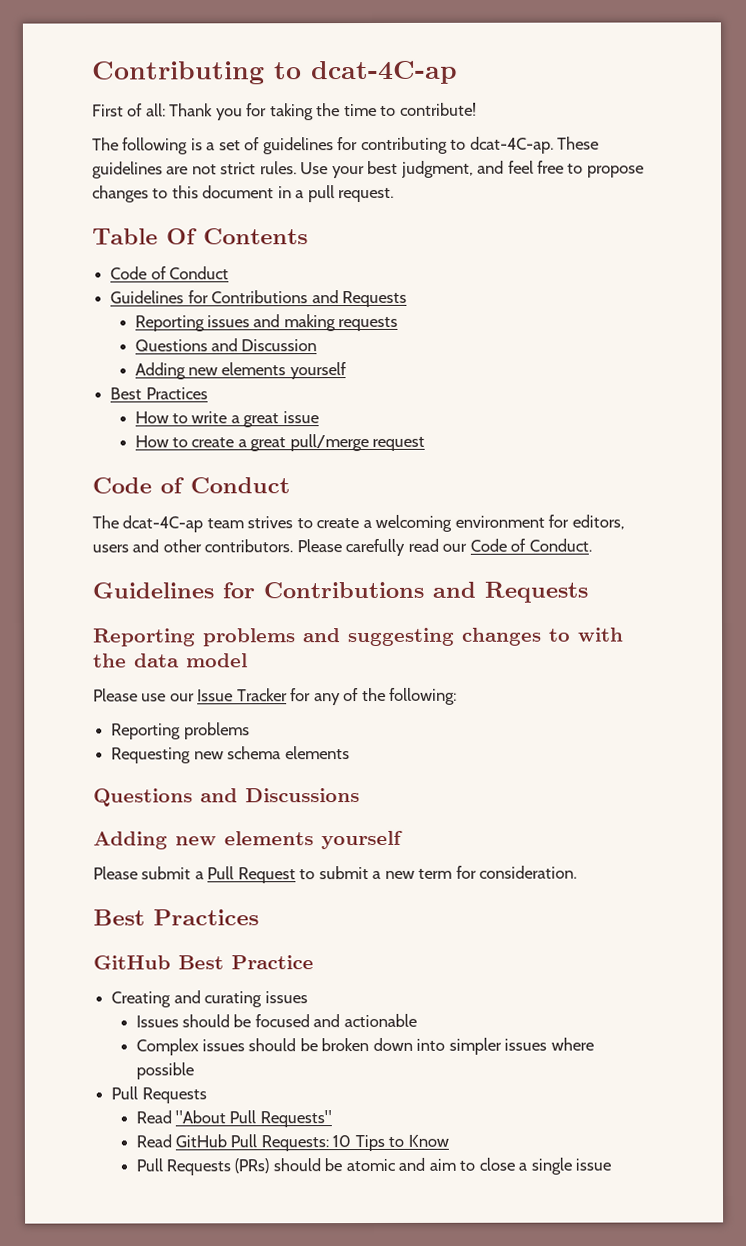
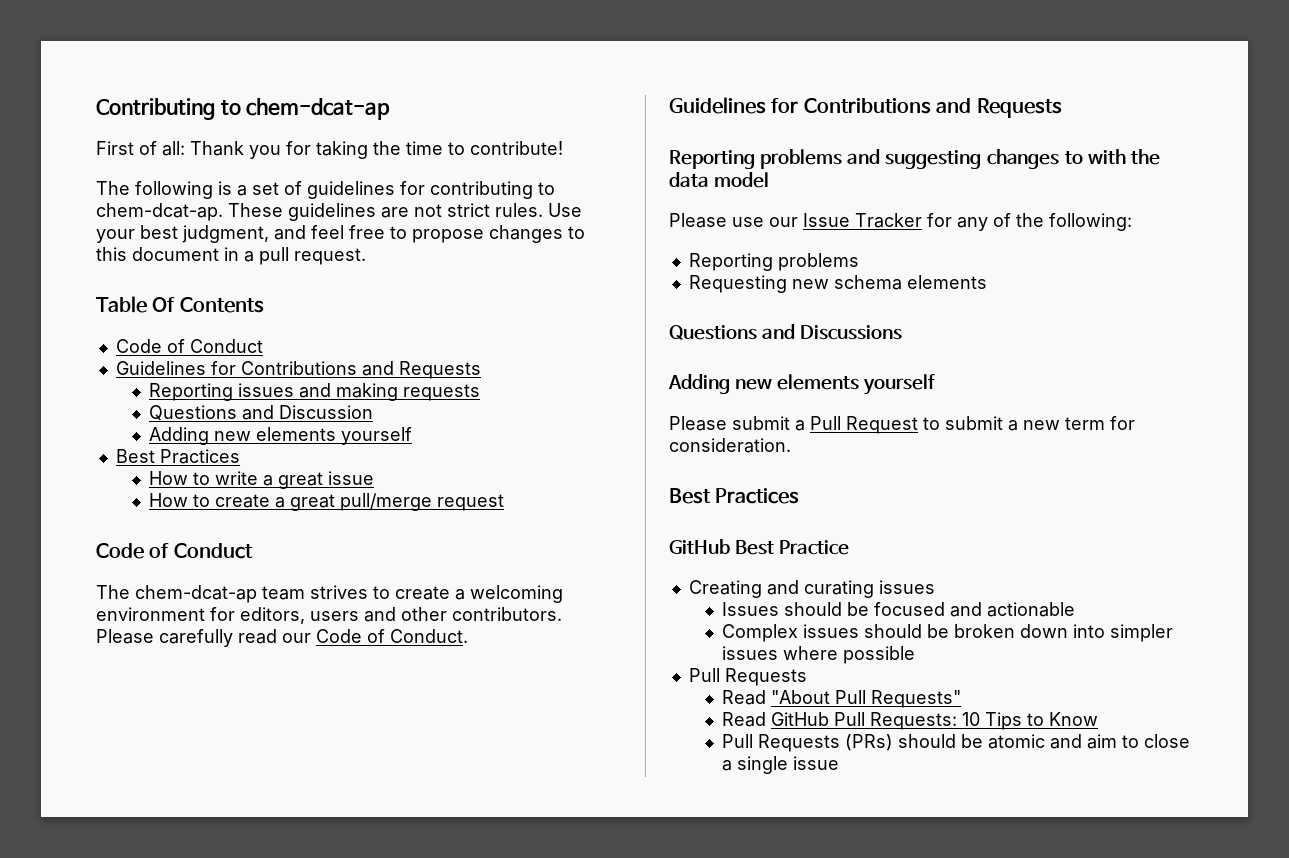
- Contributing to dcat-4C-ap
+ Contributing to chem-dcat-ap
- The following is a set of guidelines for contributing to dcat-4C-ap.
+ The following is a set of guidelines for contributing to chem-dcat-ap.
- The dcat-4C-ap team strives to create a welcoming environment for editors, users and other contributors.
+ The chem-dcat-ap team strives to create a welcoming environment for editors, users and other contributors.

